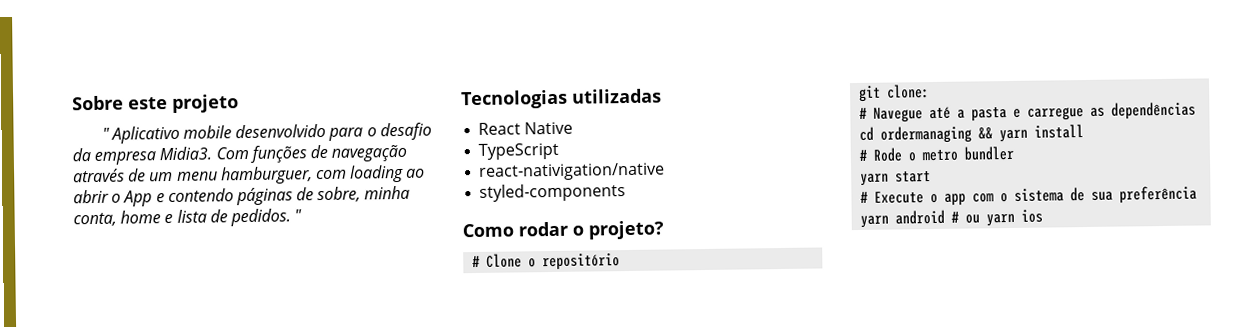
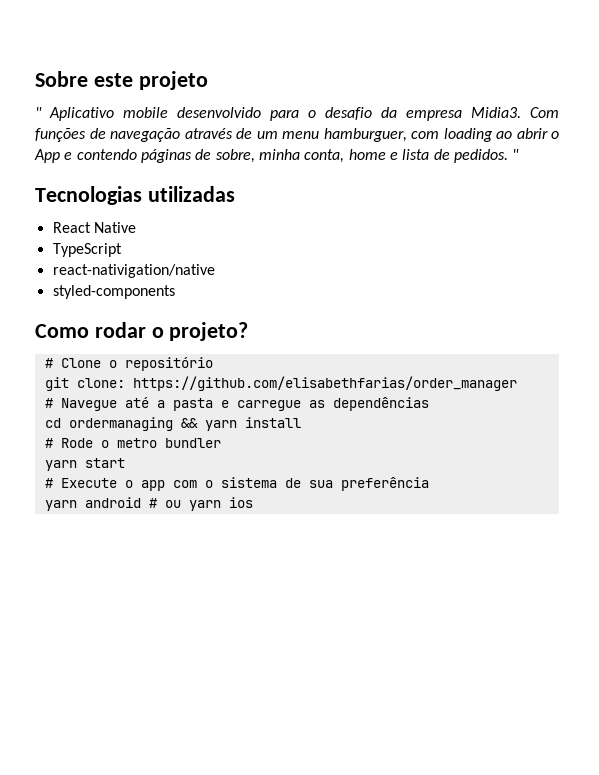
- git clone:
+ git clone: https://github.com/elisabethfarias/order_manager

